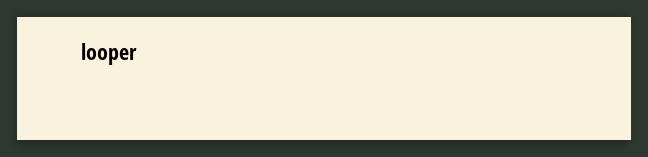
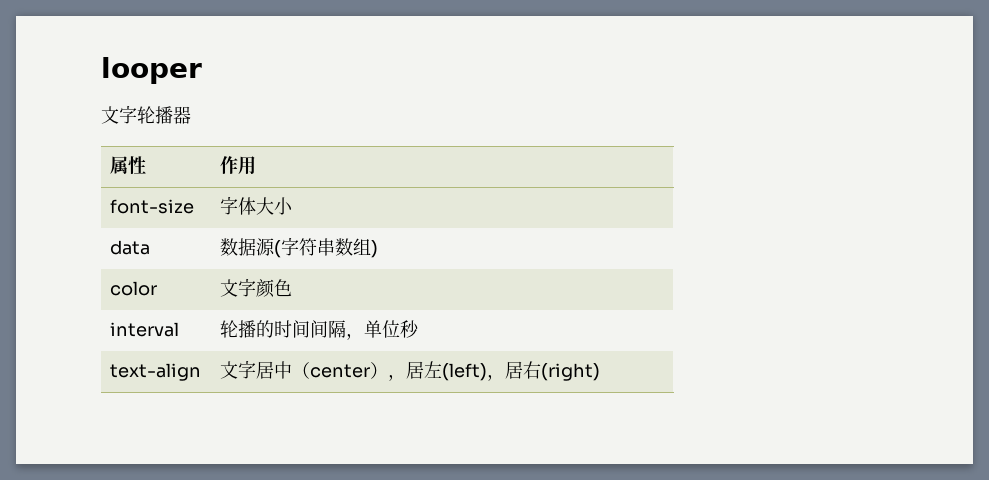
+ 文字轮播器
+ 属性 | 作用
+ font-size | 字体大小
+ data | 数据源(字符串数组)
+ color | 文字颜色
+ interval | 轮播的时间间隔，单位秒
+ text-align | 文字居中（center），居左(left)，居右(right)

